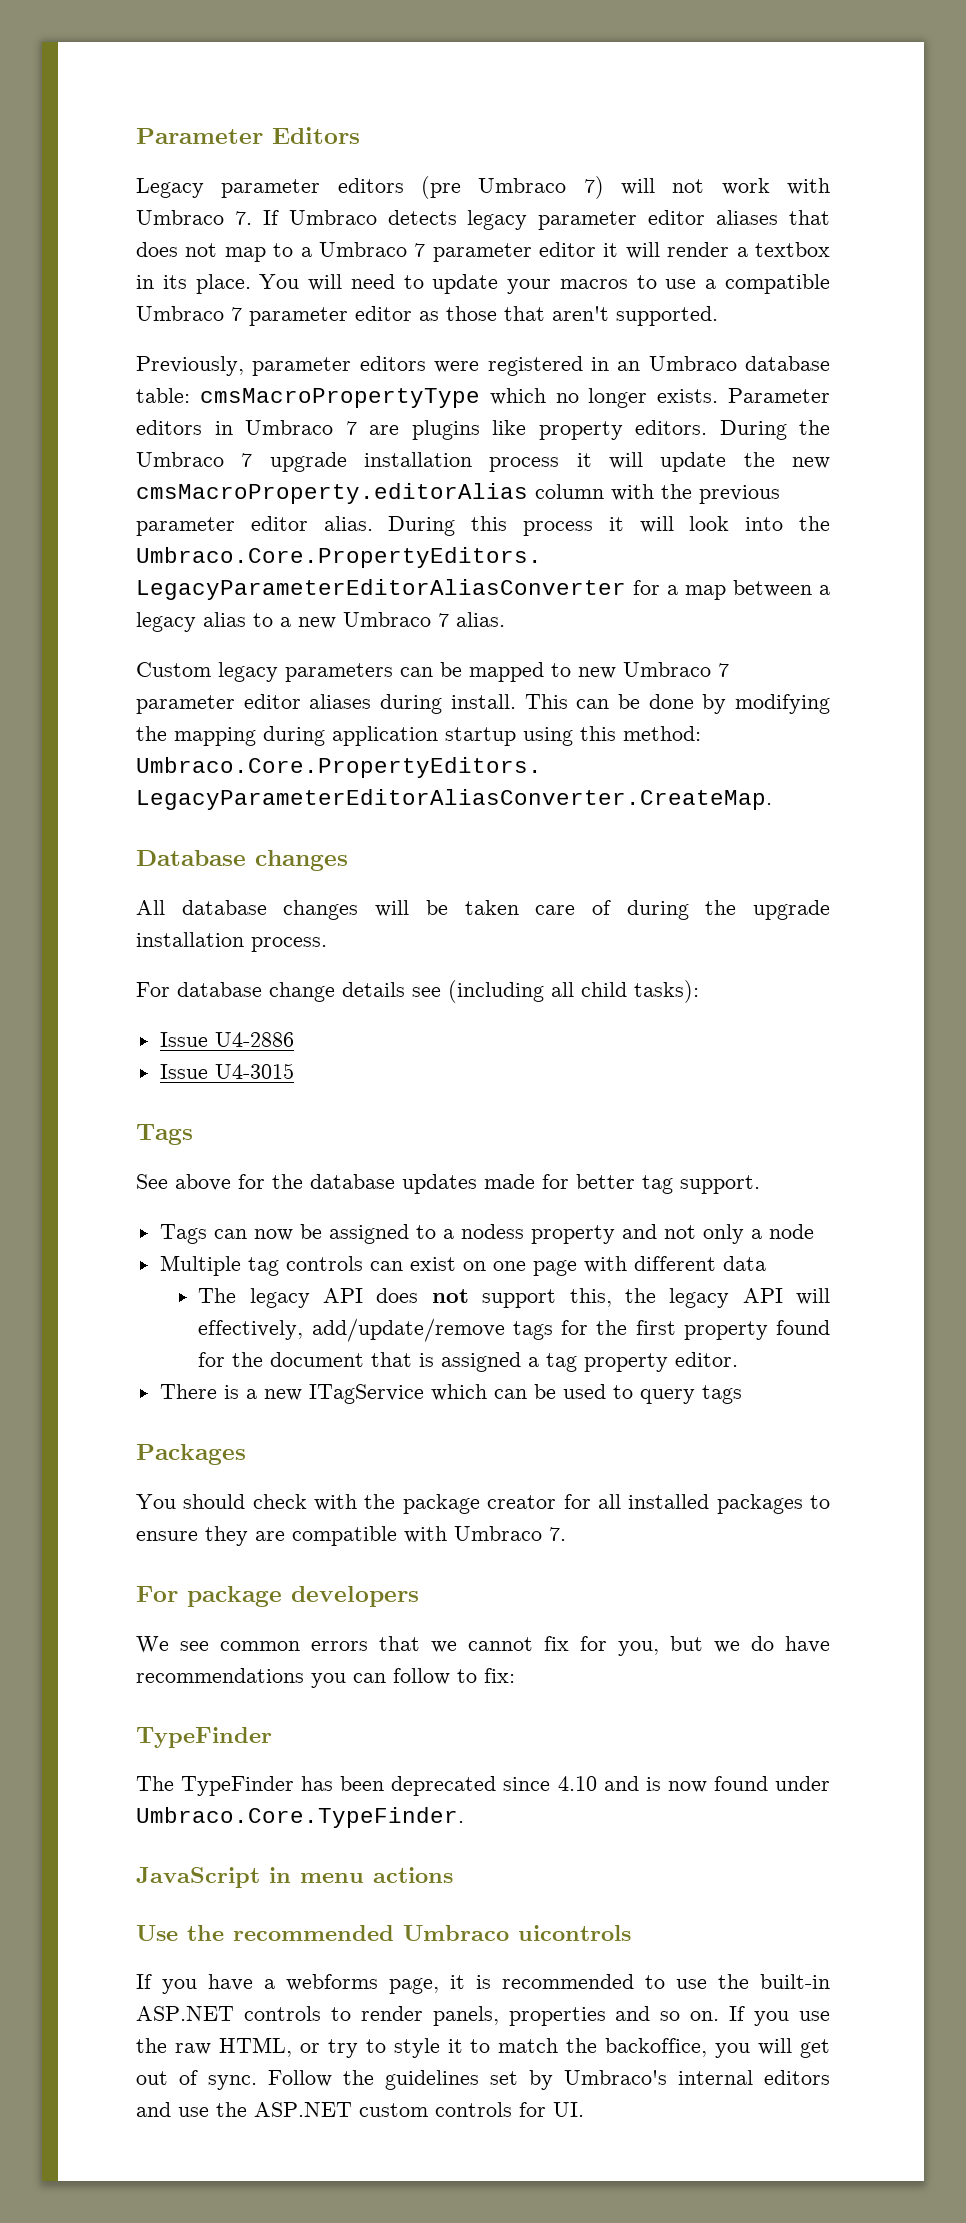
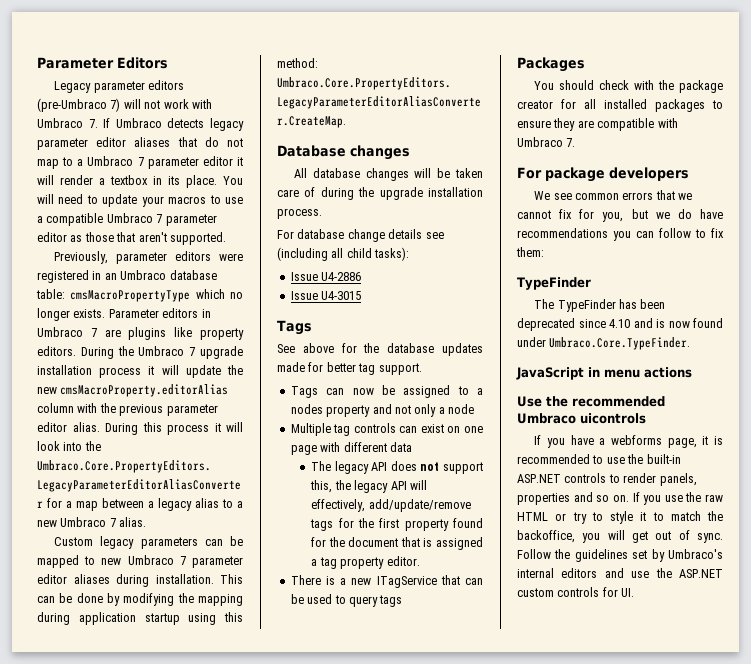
- Legacy parameter editors (pre Umbraco 7) will not work with Umbraco 7. If Umbraco detects legacy parameter editor aliases that does not map to a Umbraco 7 parameter editor it will render a textbox in its place.
+ Legacy parameter editors (pre-Umbraco 7) will not work with Umbraco 7. If Umbraco detects legacy parameter editor aliases that do not map to a Umbraco 7 parameter editor it will render a textbox in its place.
- Custom legacy parameters can be mapped to new Umbraco 7 parameter editor aliases during install.
+ Custom legacy parameters can be mapped to new Umbraco 7 parameter editor aliases during installation.
- Tags can now be assigned to a nodess property and not only a node
+ Tags can now be assigned to a nodes property and not only a node
- There is a new ITagService which can be used to query tags
+ There is a new ITagService that can be used to query tags
- We see common errors that we cannot fix for you, but we do have recommendations you can follow to fix:
+ We see common errors that we cannot fix for you, but we do have recommendations you can follow to fix them:
- If you use the raw HTML, or try to style it to match the backoffice, you will get out of sync.
+ If you use the raw HTML or try to style it to match the backoffice, you will get out of sync.

